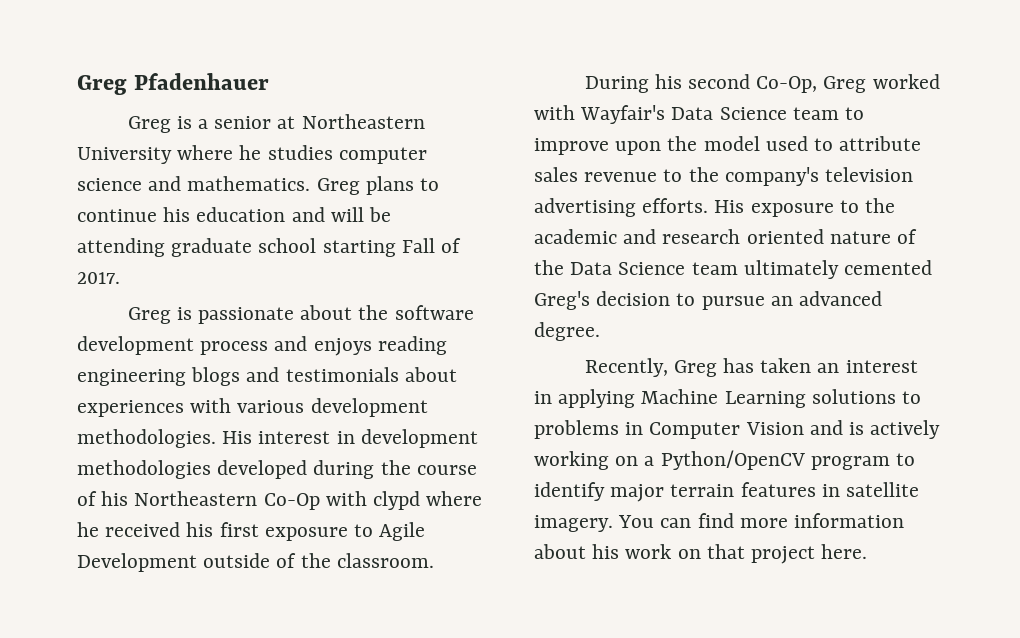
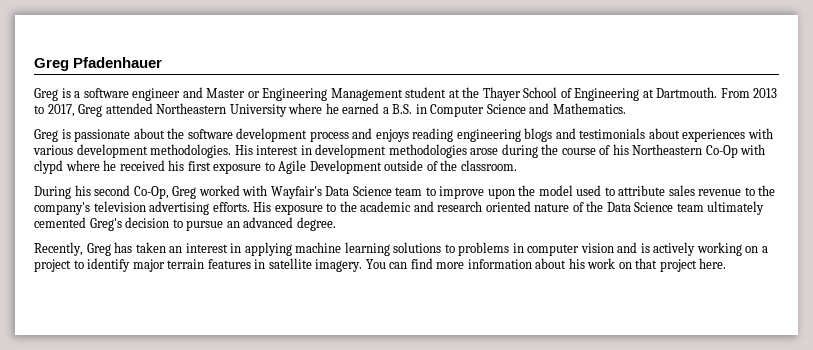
- Greg is a senior at Northeastern University where he studies computer science and mathematics. Greg plans to continue his education and will be attending graduate school starting Fall of 2017.
+ Greg is a software engineer and Master or Engineering Management student at the Thayer School of Engineering at Dartmouth. From 2013 to 2017, Greg attended Northeastern University where he earned a B.S. in Computer Science and Mathematics.
- His interest in development methodologies developed during the course of his Northeastern Co-Op with clypd where he received his first exposure to Agile Development outside of the classroom.
+ His interest in development methodologies arose during the course of his Northeastern Co-Op with clypd where he received his first exposure to Agile Development outside of the classroom.
- Recently, Greg has taken an interest in applying Machine Learning solutions to problems in Computer Vision and is actively working on a Python/OpenCV program to identify major terrain features in satellite imagery.
+ Recently, Greg has taken an interest in applying machine learning solutions to problems in computer vision and is actively working on a project to identify major terrain features in satellite imagery.

